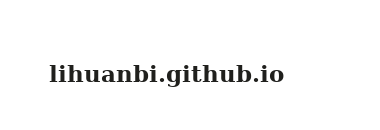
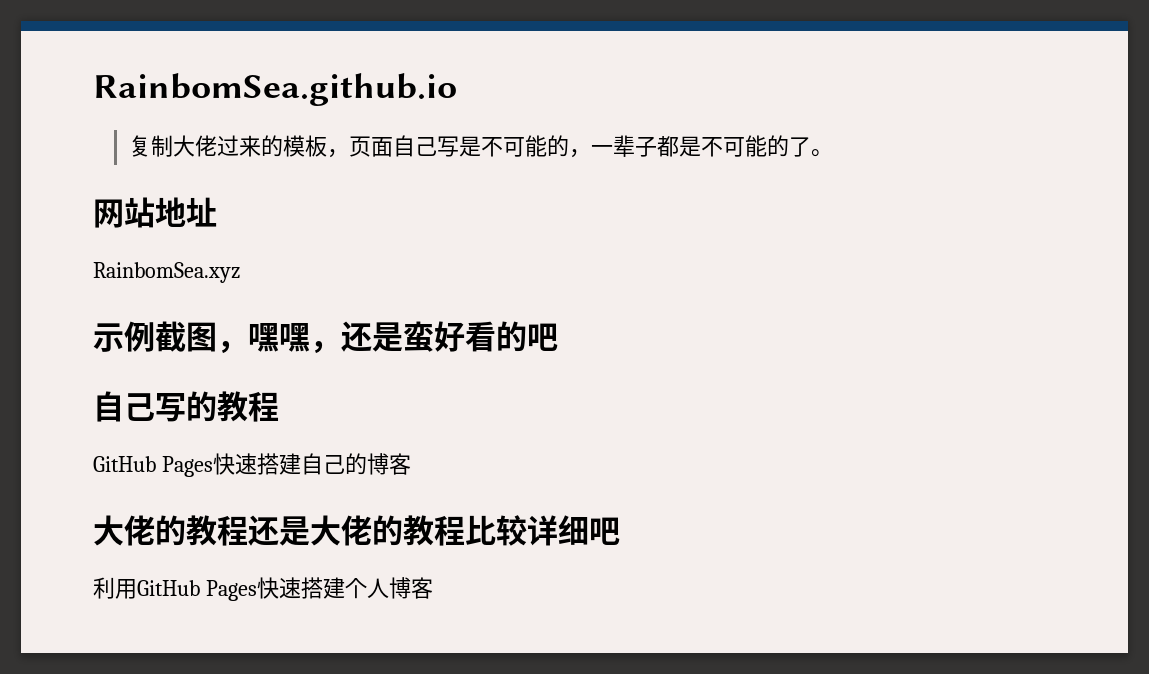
- lihuanbi.github.io
+ RainbomSea.github.io
+ 复制大佬过来的模板，页面自己写是不可能的，一辈子都是不可能的了。
+ 网站地址
+ RainbomSea.xyz
+ 示例截图，嘿嘿，还是蛮好看的吧
+ 自己写的教程
+ GitHub Pages快速搭建自己的博客
+ 大佬的教程还是大佬的教程比较详细吧
+ 利用GitHub Pages快速搭建个人博客

